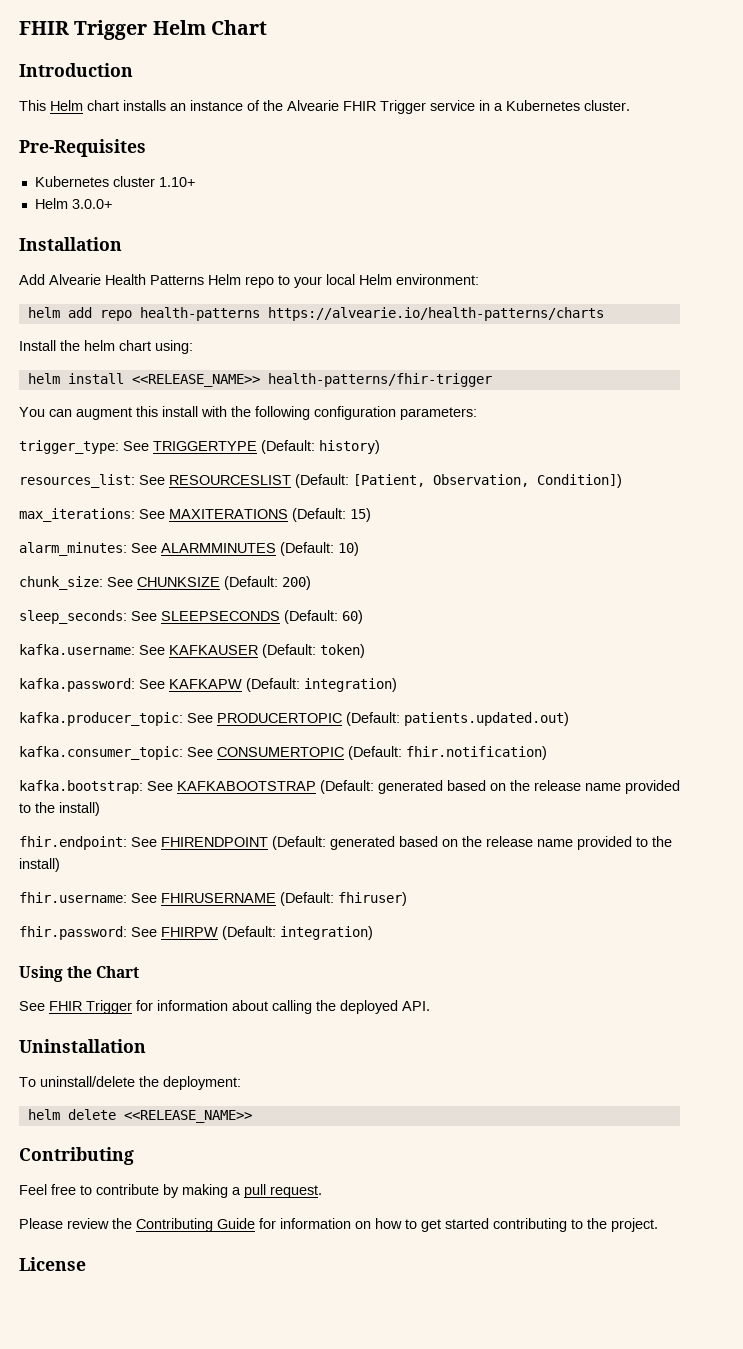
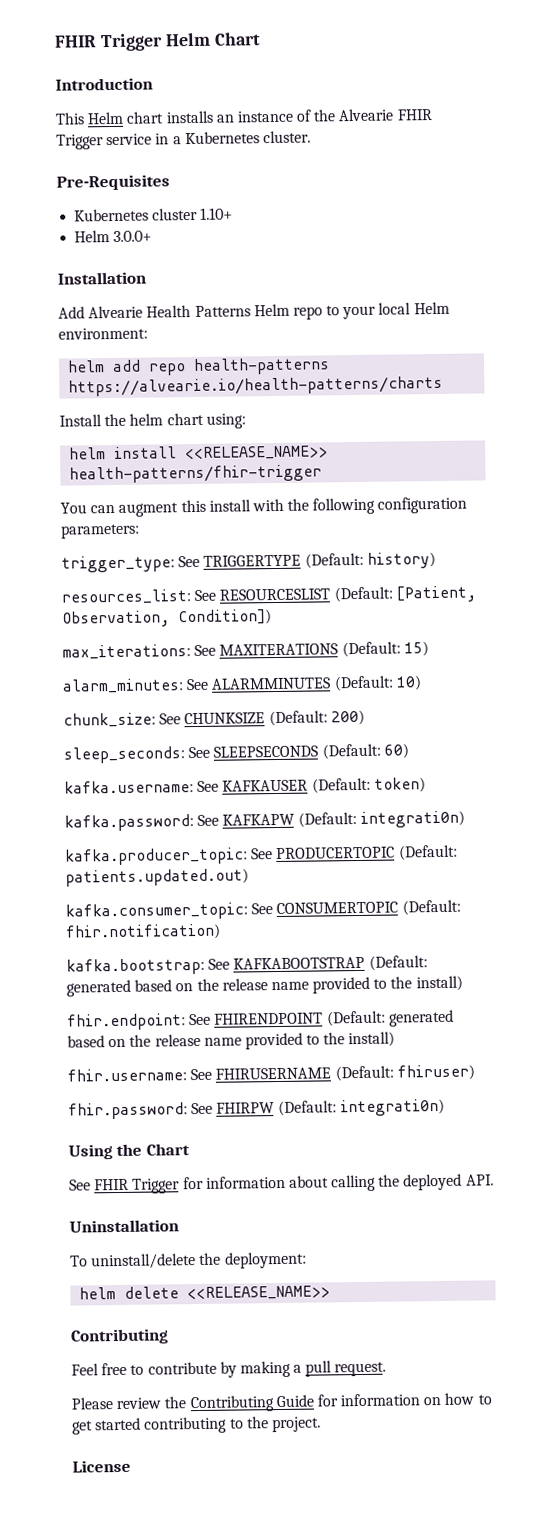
- kafka.password: See KAFKAPW (Default: integration)
+ kafka.password: See KAFKAPW (Default: integrati0n)
- fhir.password: See FHIRPW (Default: integration)
+ fhir.password: See FHIRPW (Default: integrati0n)

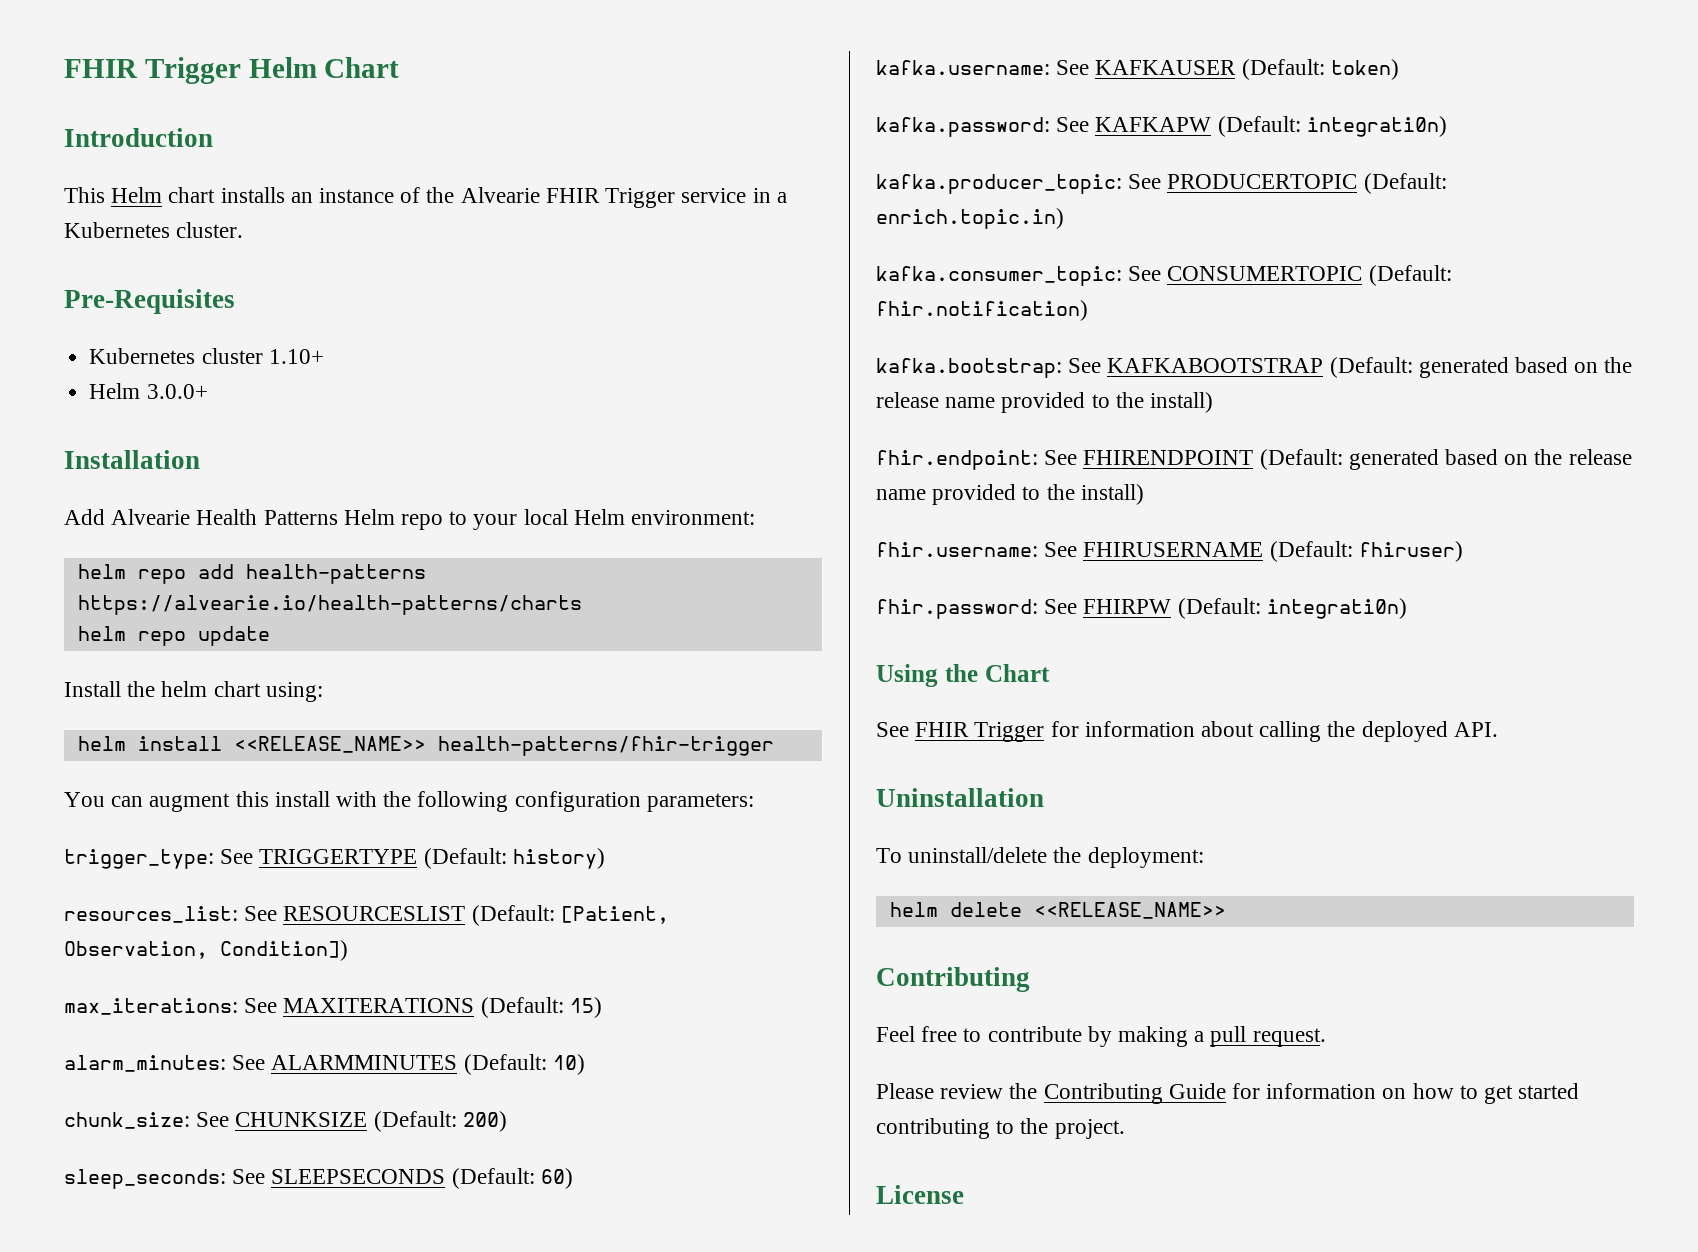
- helm add repo health-patterns https://alvearie.io/health-patterns/charts
+ helm repo add health-patterns https://alvearie.io/health-patterns/charts
+ helm repo update
- kafka.producer_topic: See PRODUCERTOPIC (Default: patients.updated.out)
+ kafka.producer_topic: See PRODUCERTOPIC (Default: enrich.topic.in)

